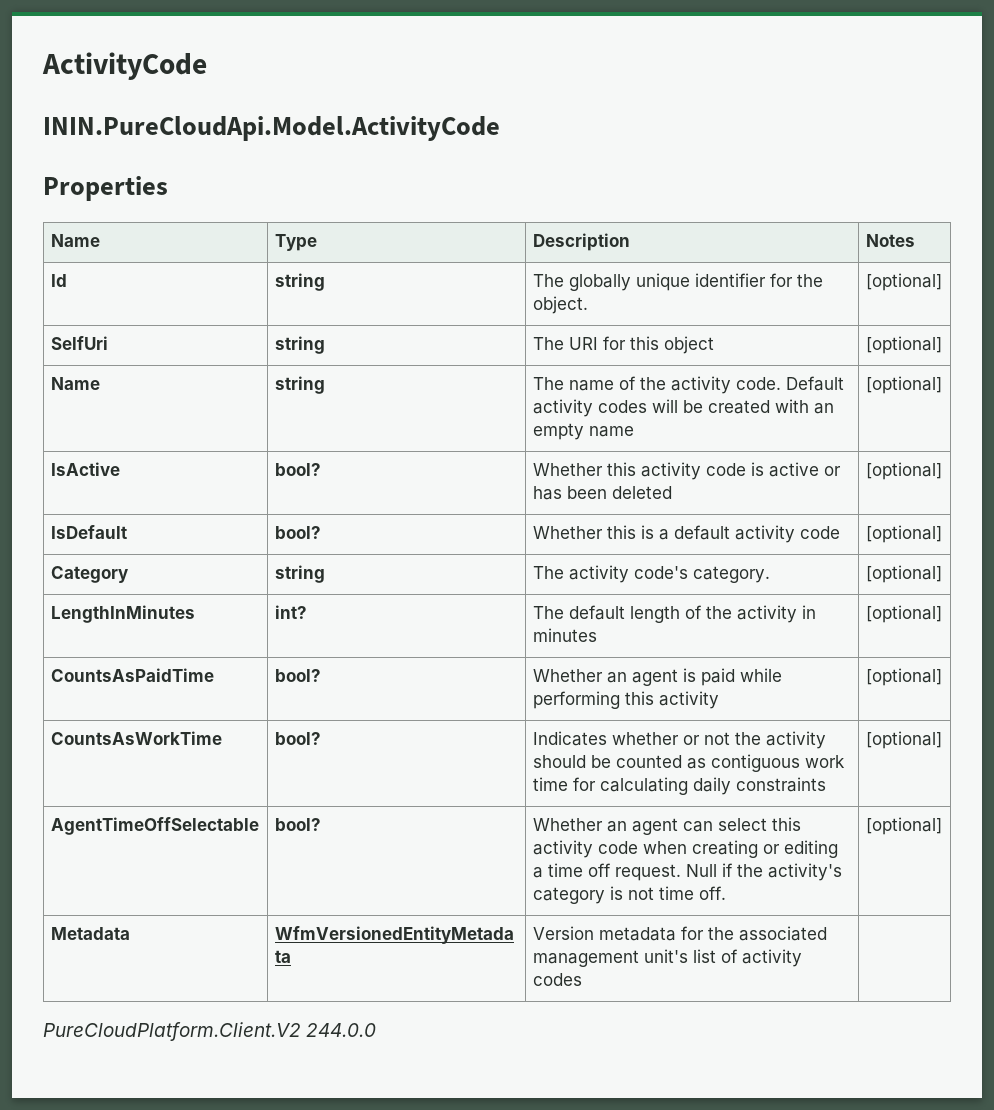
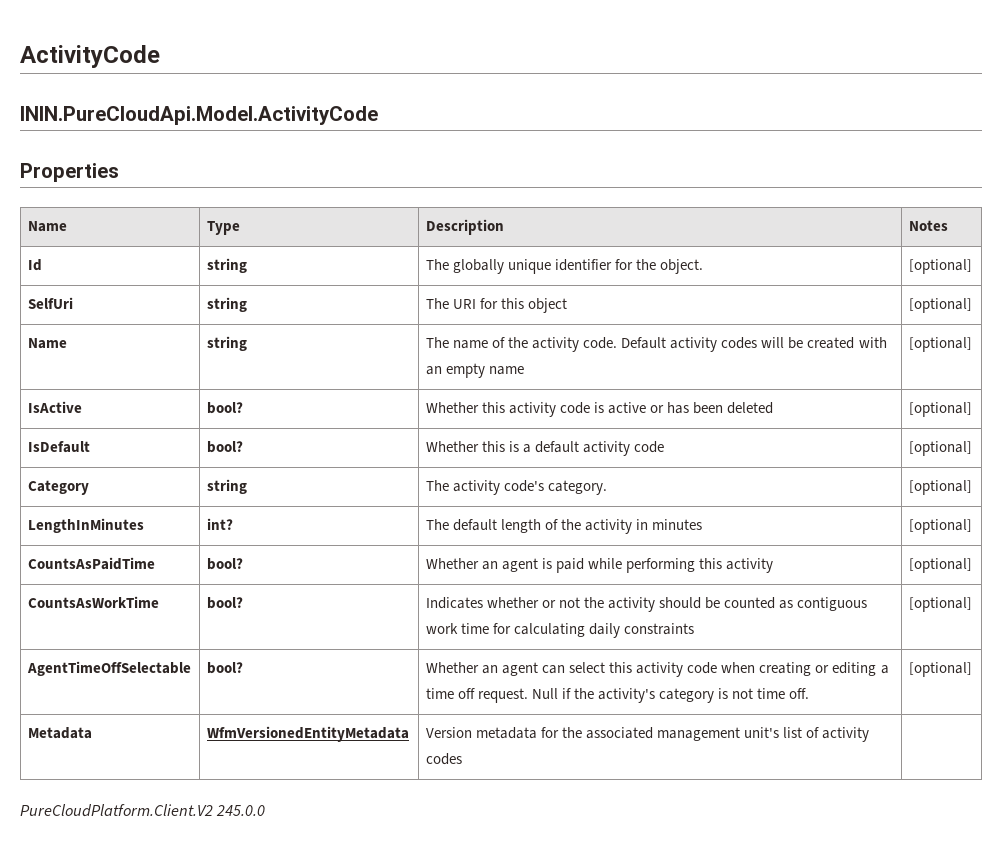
- PureCloudPlatform.Client.V2 244.0.0
+ PureCloudPlatform.Client.V2 245.0.0

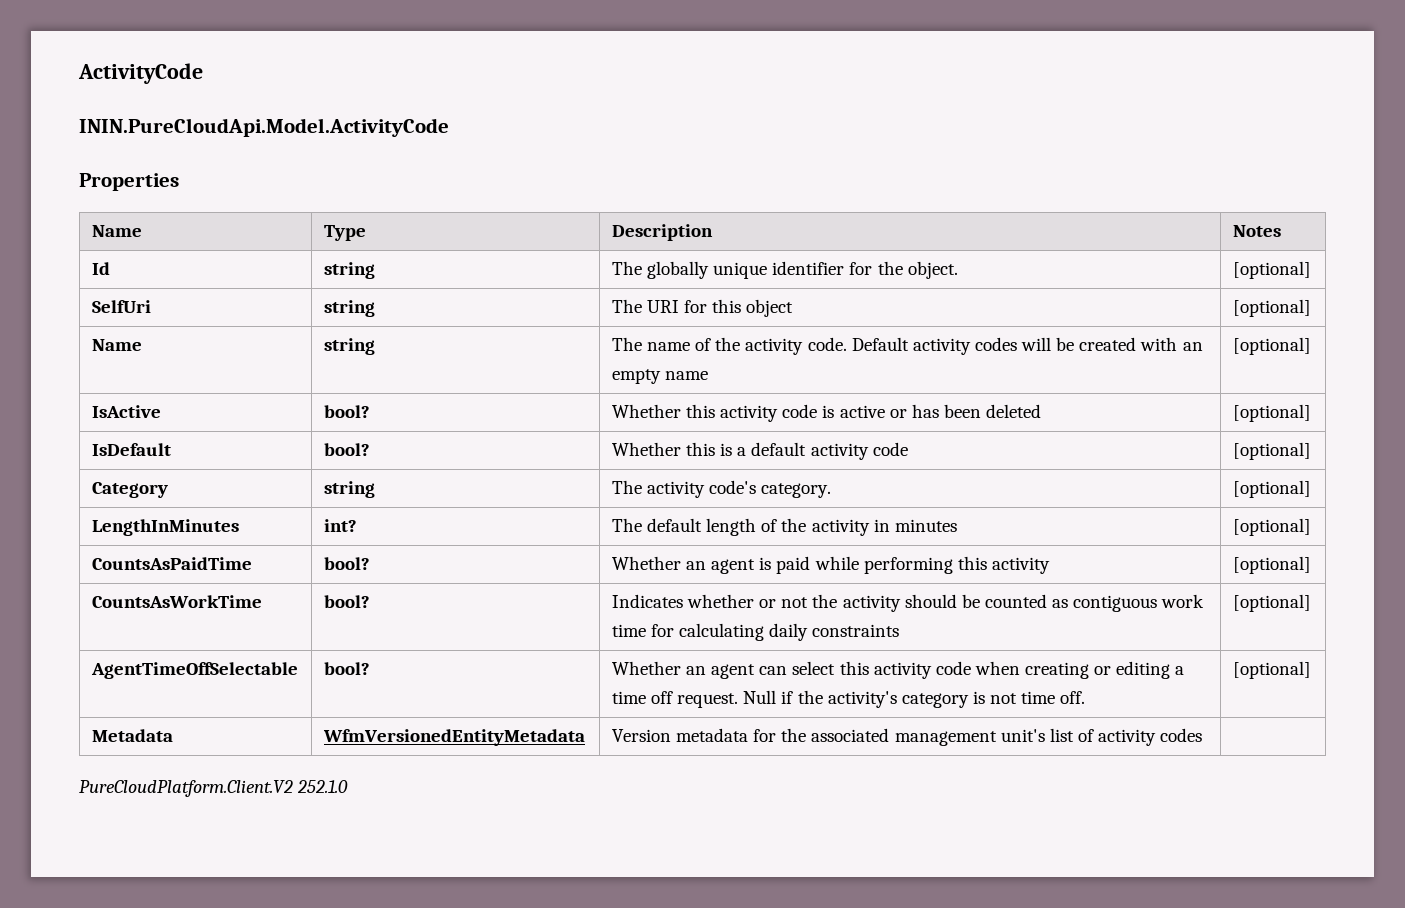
- PureCloudPlatform.Client.V2 245.0.0
+ PureCloudPlatform.Client.V2 252.1.0

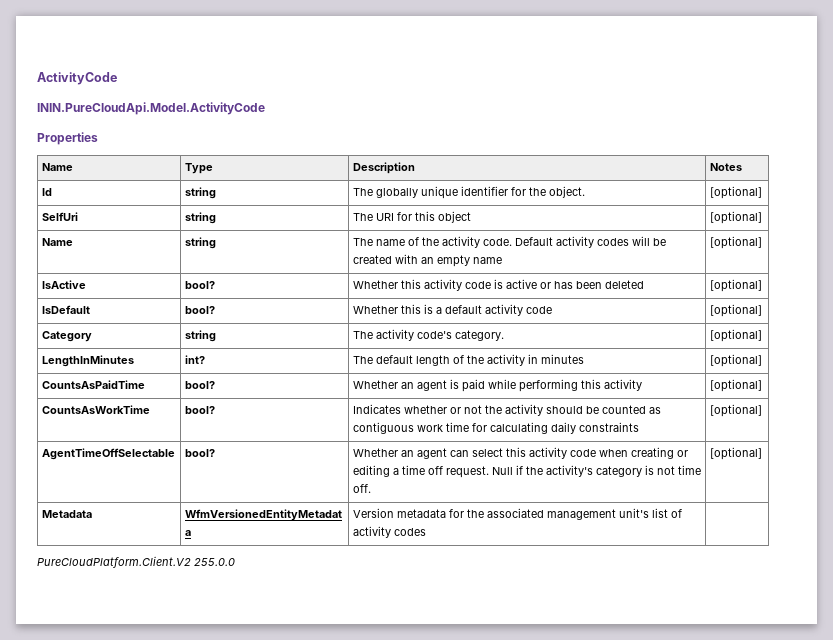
- PureCloudPlatform.Client.V2 252.1.0
+ PureCloudPlatform.Client.V2 255.0.0

